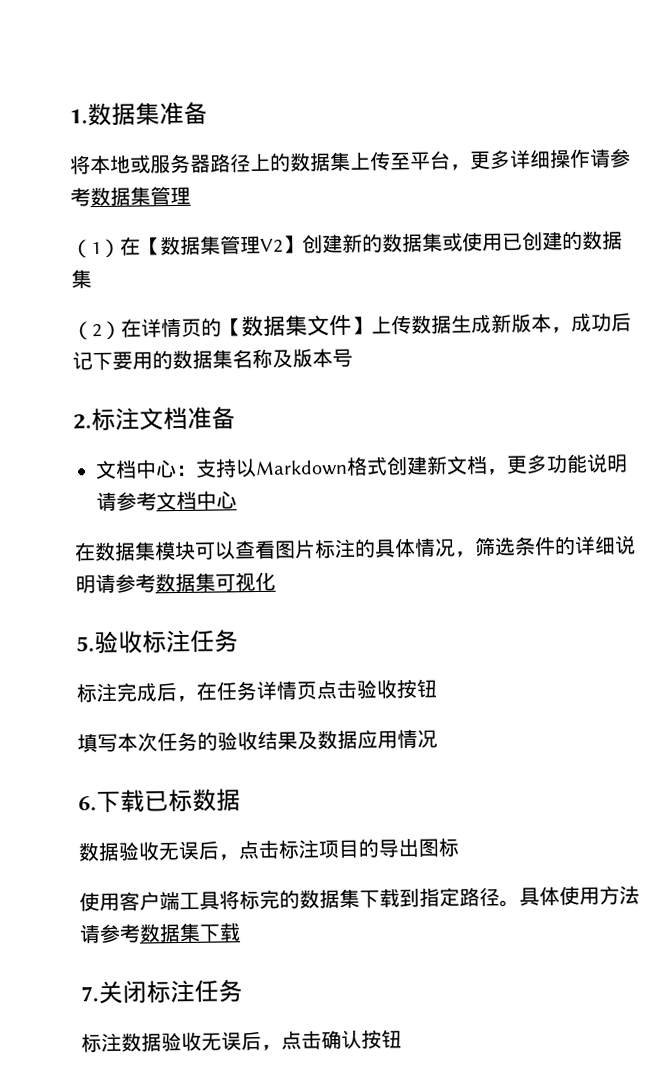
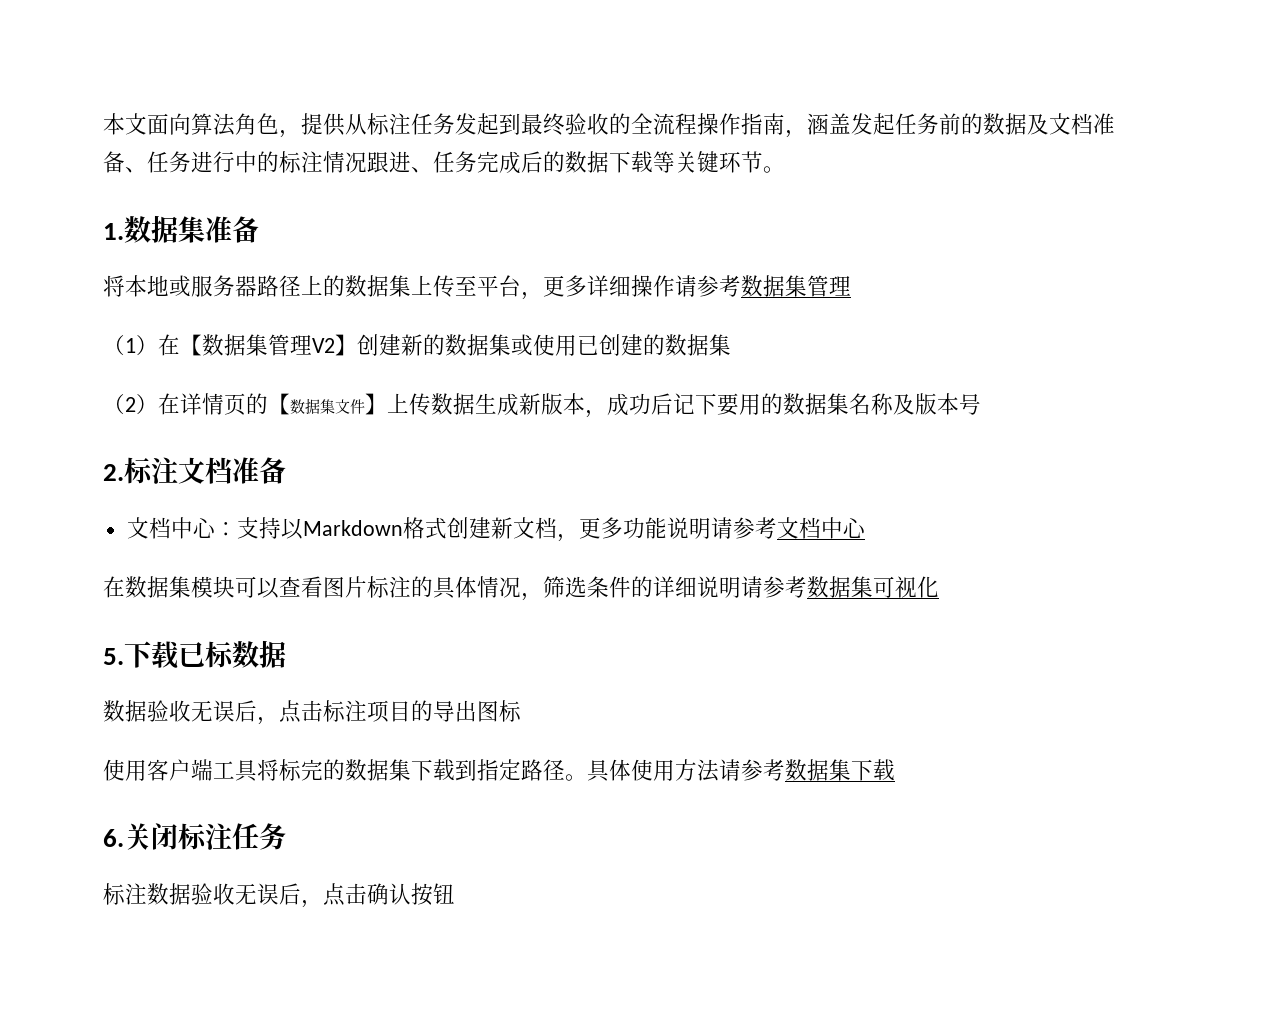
+ 本文面向算法角色，提供从标注任务发起到最终验收的全流程操作指南，涵盖发起任务前的数据及文档准备、任务进行中的标注情况跟进、任务完成后的数据下载等关键环节。
- 5.验收标注任务
- 标注完成后，在任务详情页点击验收按钮
- 填写本次任务的验收结果及数据应用情况
- 6.下载已标数据
+ 5.下载已标数据
- 7.关闭标注任务
+ 6.关闭标注任务

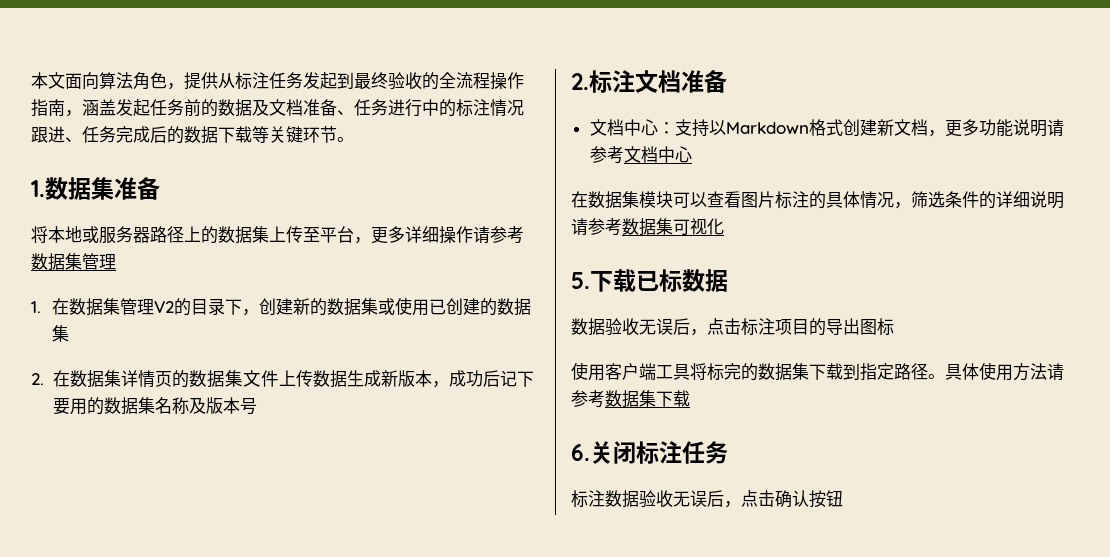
- （1）在【数据集管理V2】创建新的数据集或使用已创建的数据集
+ 1.在数据集管理V2的目录下，创建新的数据集或使用已创建的数据集
- （2）在详情页的【数据集文件】上传数据生成新版本，成功后记下要用的数据集名称及版本号
+ 2.在数据集详情页的数据集文件上传数据生成新版本，成功后记下要用的数据集名称及版本号

